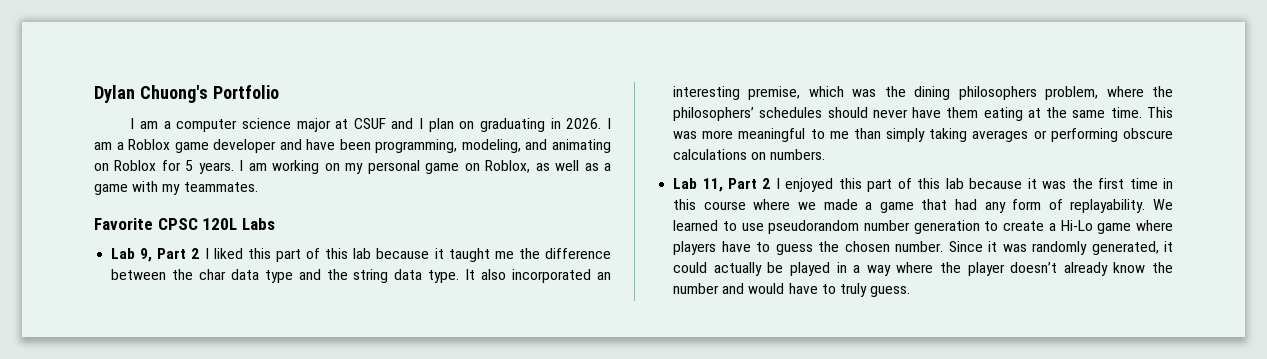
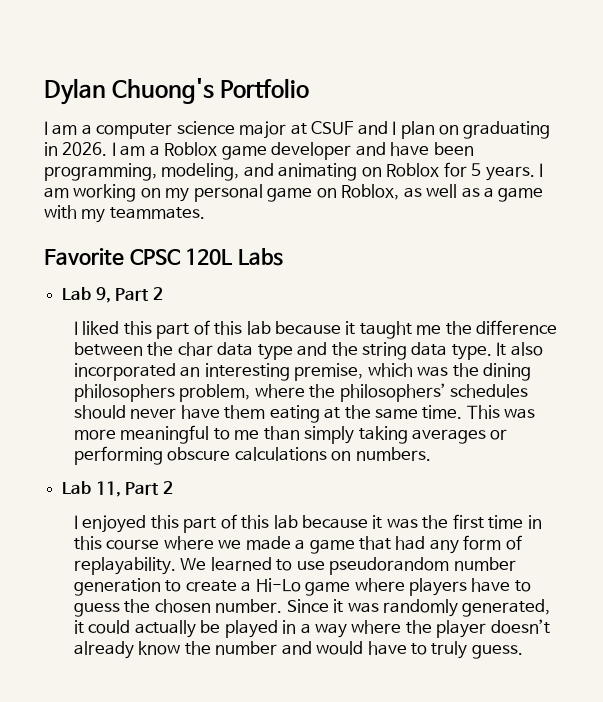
- Lab 9, Part 2 I liked this part of this lab because it taught me the difference between the char data type and the string data type.
+ Lab 9, Part 2
+ I liked this part of this lab because it taught me the difference between the char data type and the string data type.
- Lab 11, Part 2 I enjoyed this part of this lab because it was the first time in this course where we made a game that had any form of replayability.
+ Lab 11, Part 2
+ I enjoyed this part of this lab because it was the first time in this course where we made a game that had any form of replayability.

